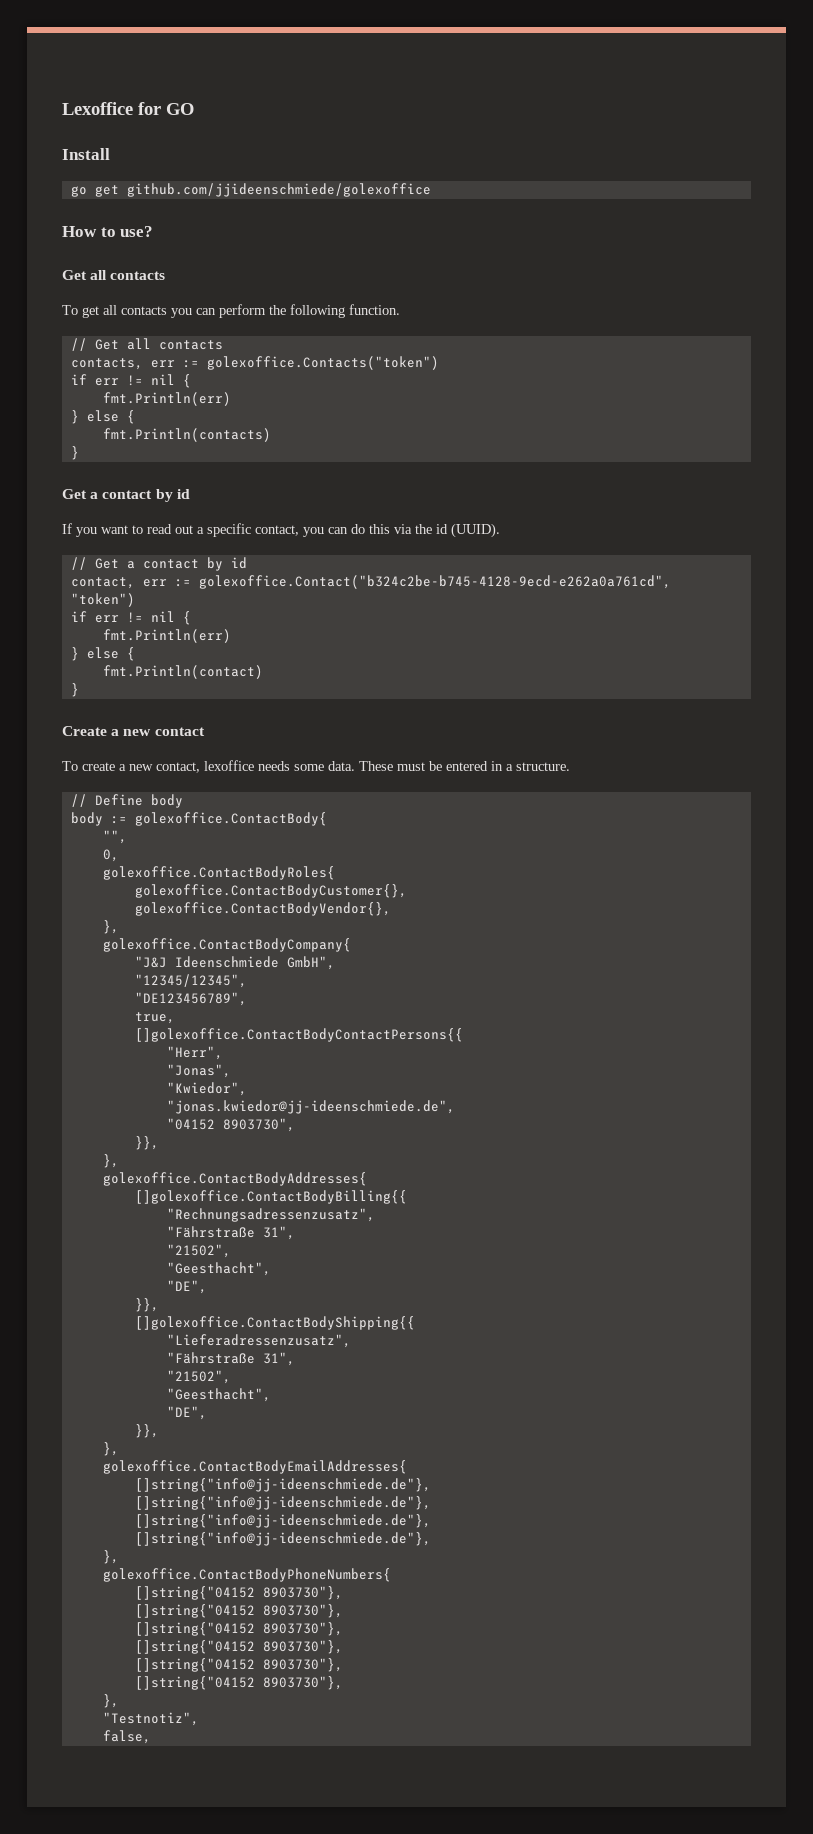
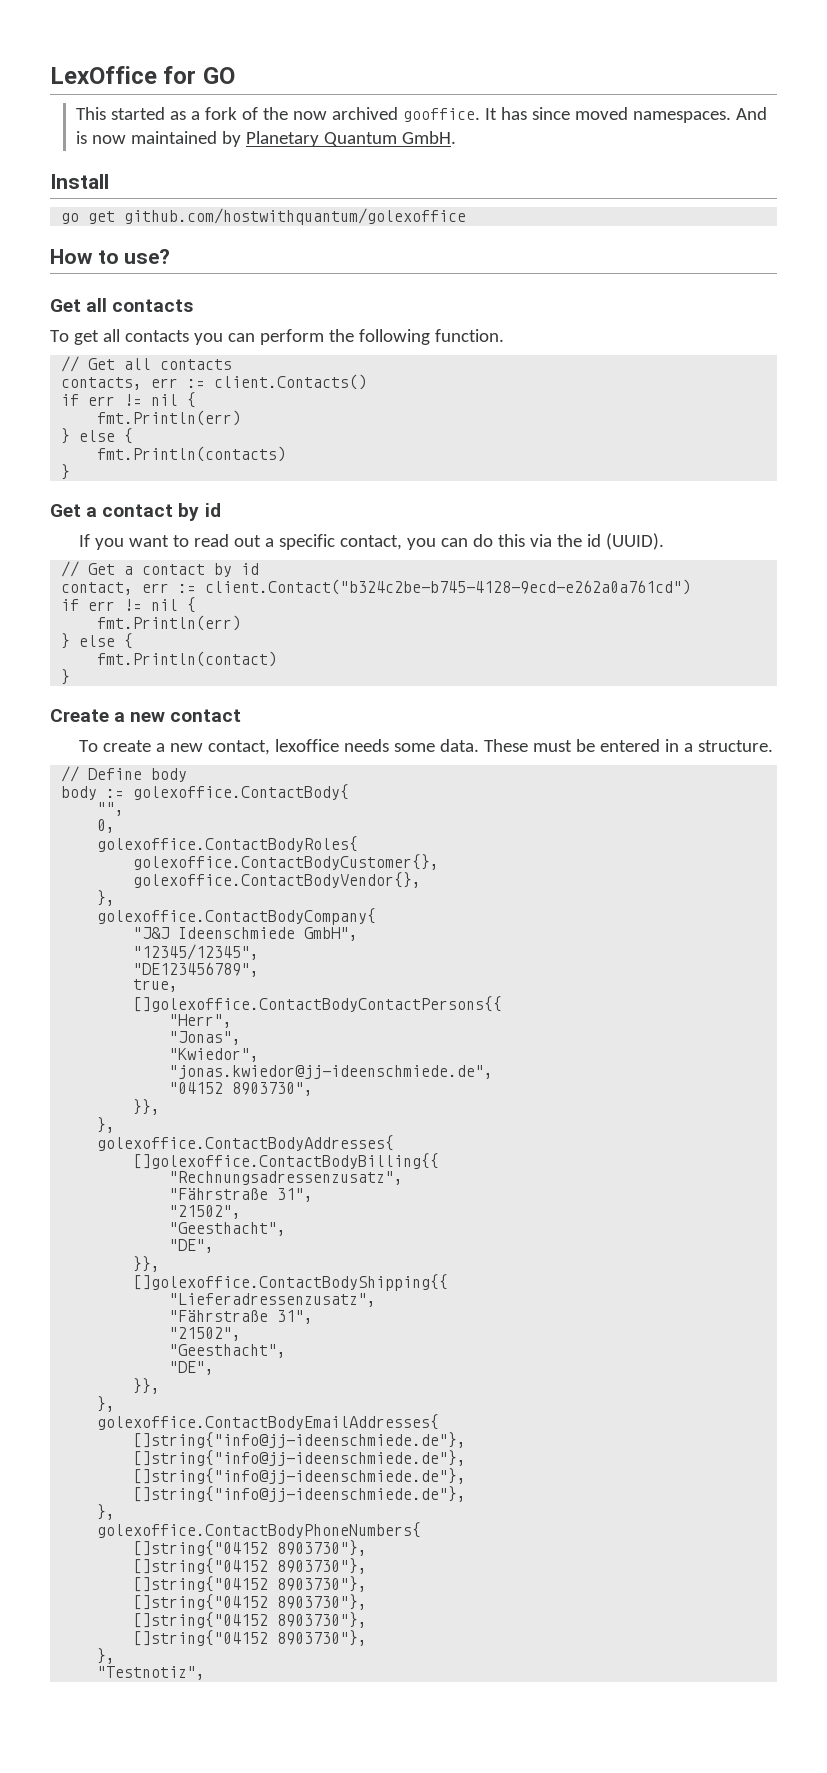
- Lexoffice for GO
+ LexOffice for GO
+ This started as a fork of the now archived gooffice. It has since moved namespaces. And is now maintained by Planetary Quantum GmbH.
- go get github.com/jjideenschmiede/golexoffice
+ go get github.com/hostwithquantum/golexoffice
- contacts, err := golexoffice.Contacts("token")
+ contacts, err := client.Contacts()
- contact, err := golexoffice.Contact("b324c2be-b745-4128-9ecd-e262a0a761cd", "token")
+ contact, err := client.Contact("b324c2be-b745-4128-9ecd-e262a0a761cd")
- false,

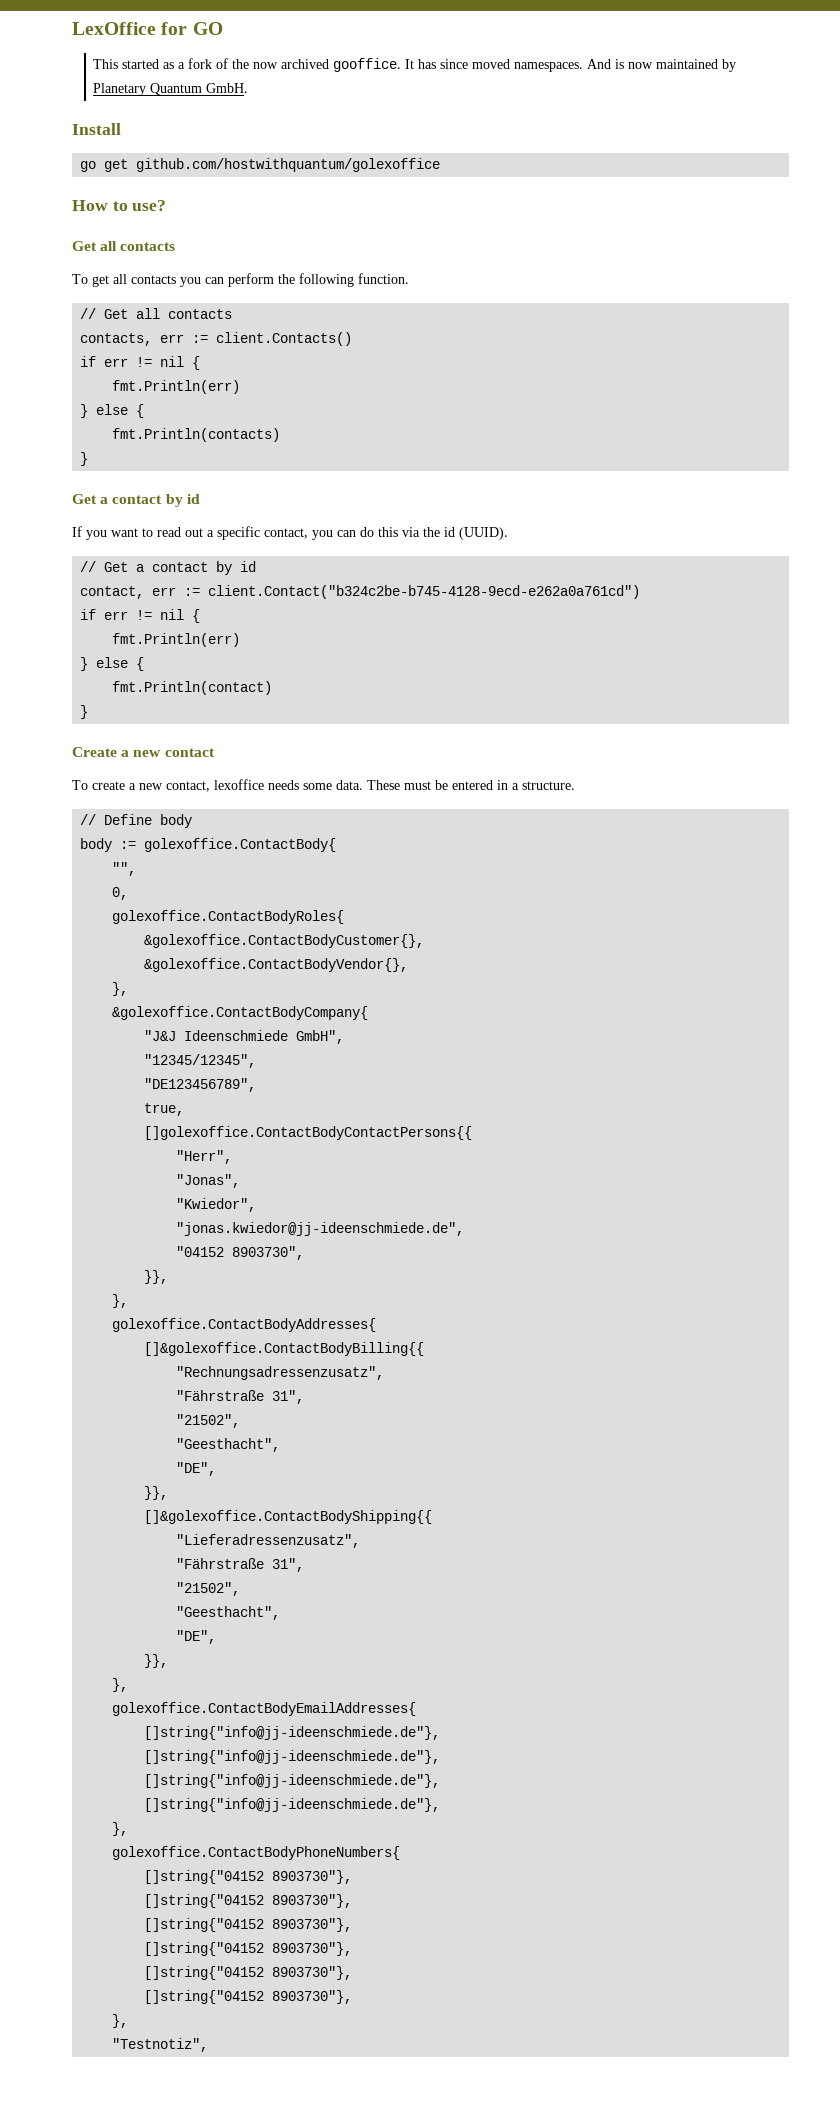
- golexoffice.ContactBodyCustomer{},
- golexoffice.ContactBodyVendor{},
+ &golexoffice.ContactBodyCustomer{},
+ &golexoffice.ContactBodyVendor{},
  },
- golexoffice.ContactBodyCompany{
+ &golexoffice.ContactBodyCompany{
- []golexoffice.ContactBodyBilling{{
+ []&golexoffice.ContactBodyBilling{{
- []golexoffice.ContactBodyShipping{{
+ []&golexoffice.ContactBodyShipping{{

